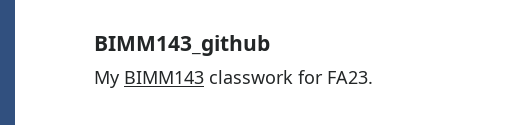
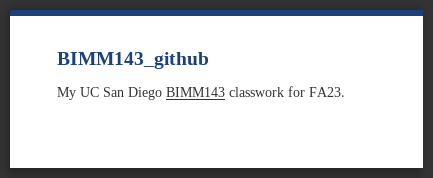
- My BIMM143 classwork for FA23.
+ My UC San Diego BIMM143 classwork for FA23.

